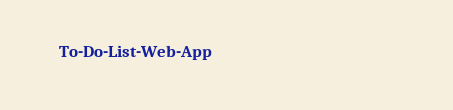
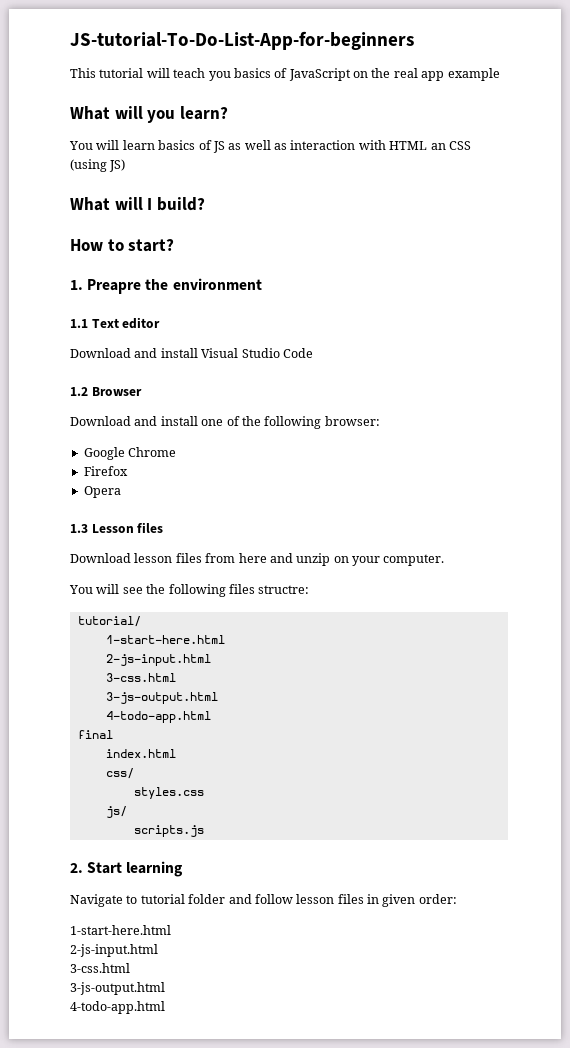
- To-Do-List-Web-App
+ JS-tutorial-To-Do-List-App-for-beginners
+ This tutorial will teach you basics of JavaScript on the real app example
+ What will you learn?
+ You will learn basics of JS as well as interaction with HTML an CSS (using JS)
+ What will I build?
+ How to start?
+ 1. Preapre the environment
+ 1.1 Text editor
+ Download and install Visual Studio Code
+ 1.2 Browser
+ Download and install one of the following browser:
+ Google Chrome
+ Firefox
+ Opera
+ 1.3 Lesson files
+ Download lesson files from here and unzip on your computer.
+ You will see the following files structre:
+ tutorial/
+ 1-start-here.html
+ 2-js-input.html
+ 3-css.html
+ 3-js-output.html
+ 4-todo-app.html
+ final
+ index.html
+ css/
+ styles.css
+ js/
+ scripts.js
+ 2. Start learning
+ Navigate to tutorial folder and follow lesson files in given order:
+ 1-start-here.html
+ 2-js-input.html
+ 3-css.html
+ 3-js-output.html
+ 4-todo-app.html

